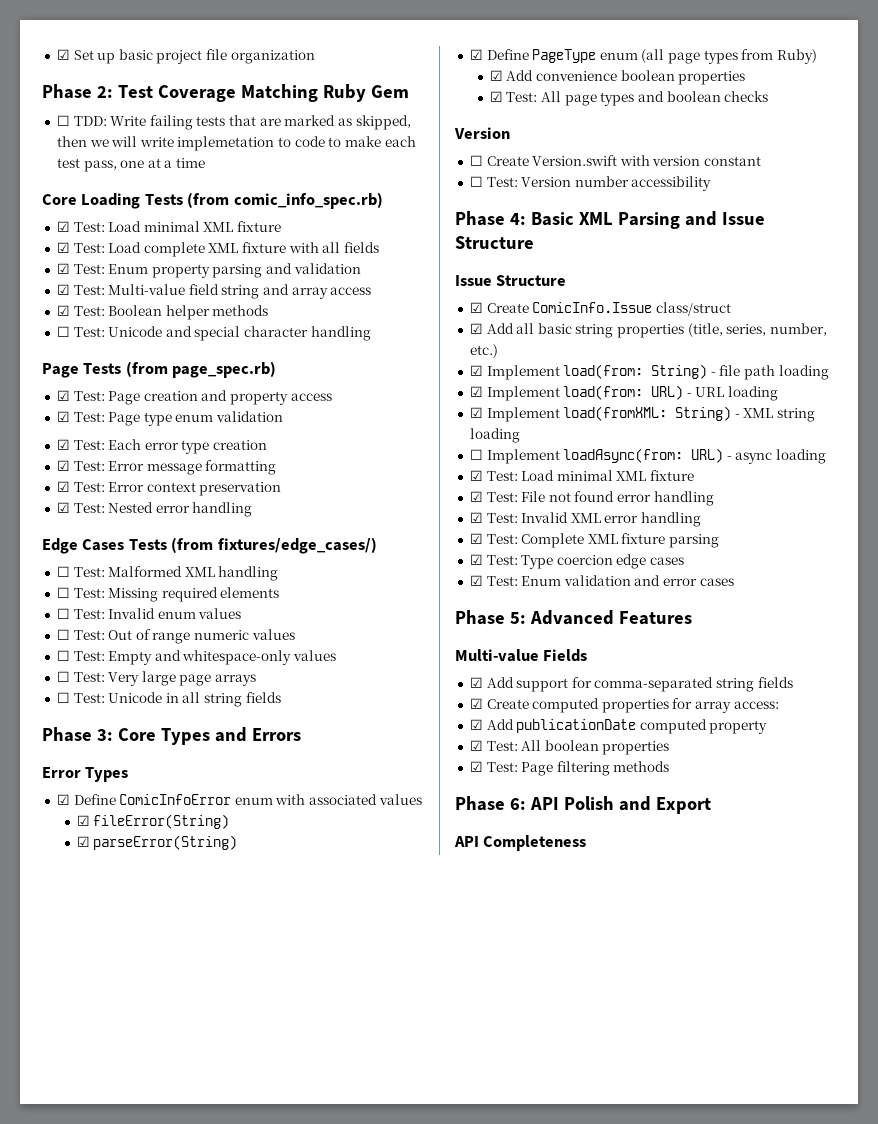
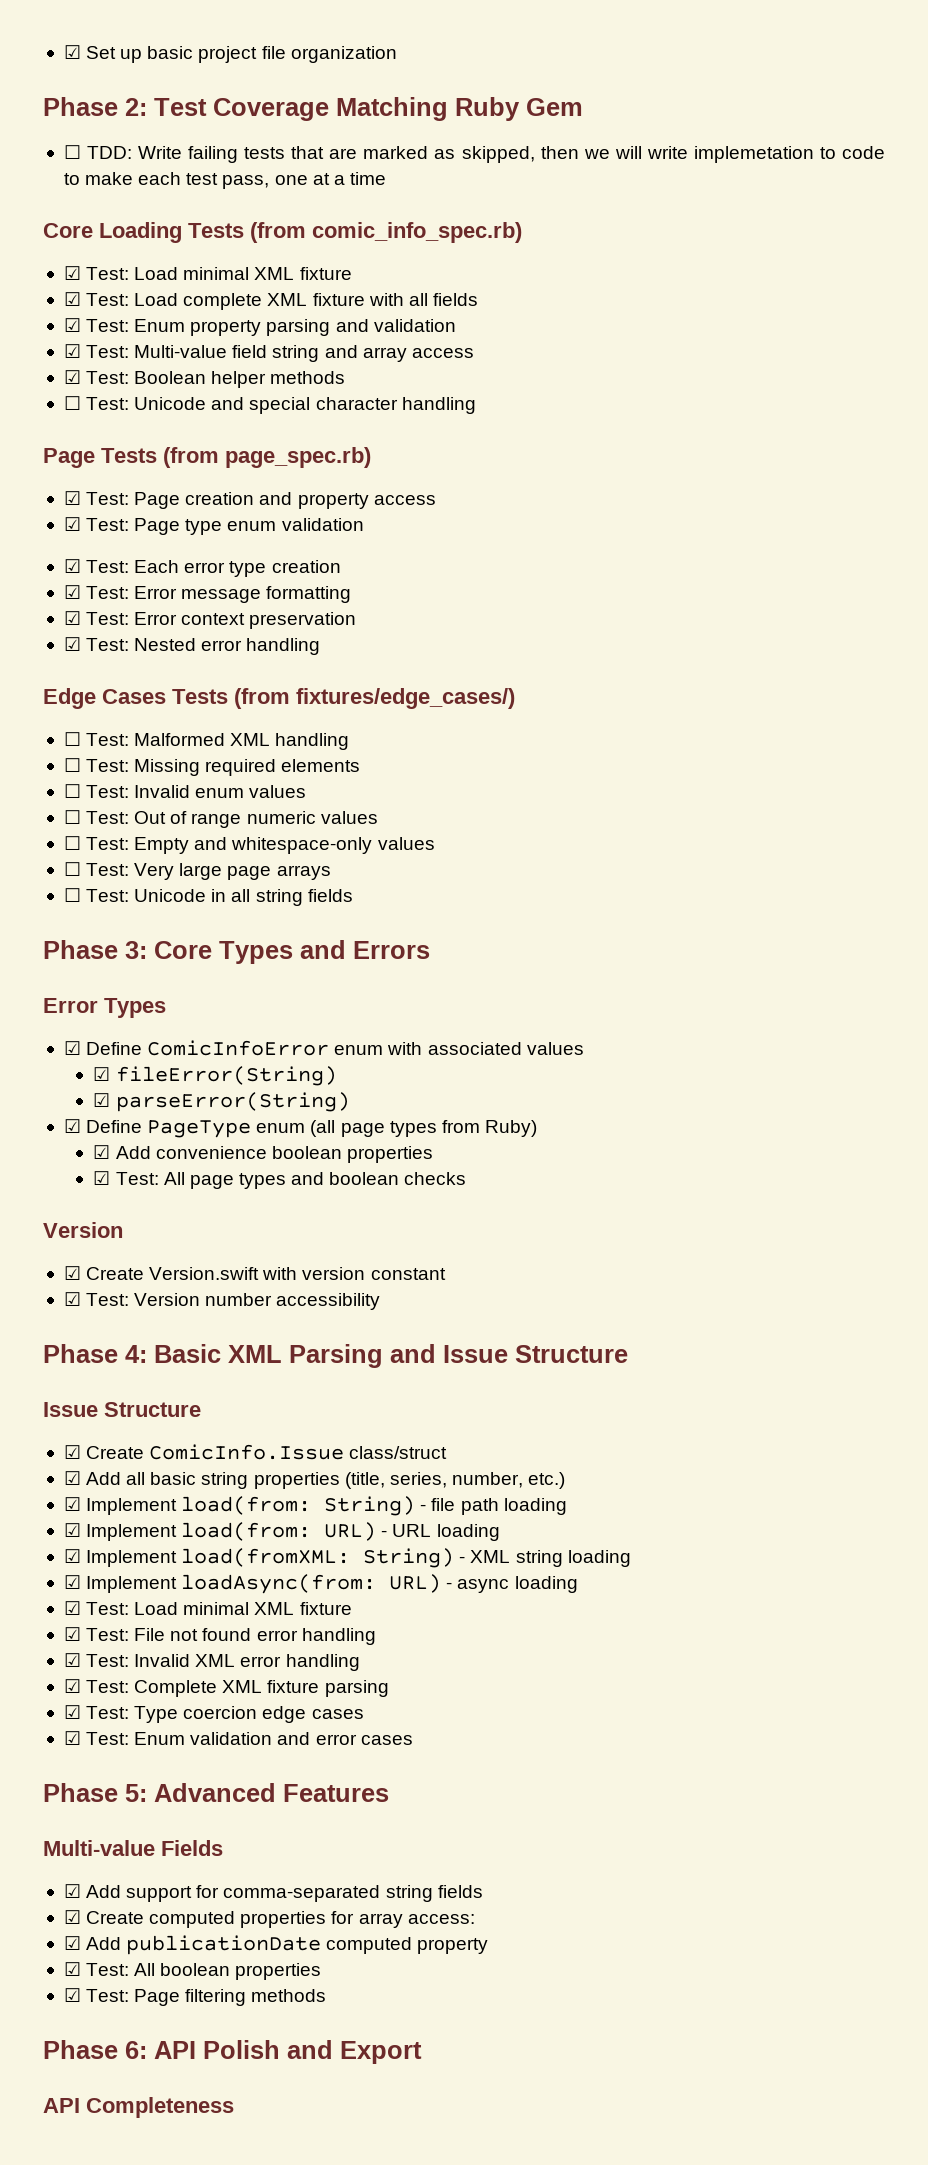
- ☐ Create Version.swift with version constant
+ ☑ Create Version.swift with version constant
- ☐ Test: Version number accessibility
+ ☑ Test: Version number accessibility
- ☐ Implement loadAsync(from: URL) - async loading
+ ☑ Implement loadAsync(from: URL) - async loading

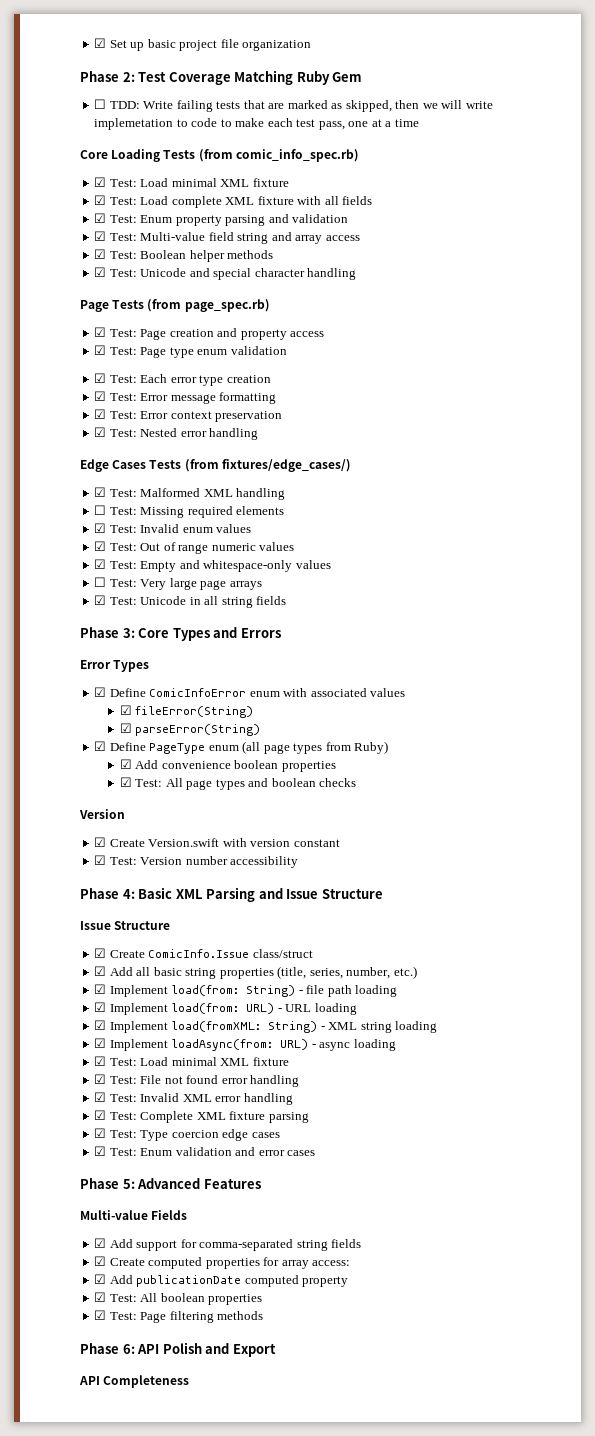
- ☐ Test: Unicode and special character handling
+ ☑ Test: Unicode and special character handling
- ☐ Test: Malformed XML handling
+ ☑ Test: Malformed XML handling
- ☐ Test: Invalid enum values
+ ☑ Test: Invalid enum values
- ☐ Test: Out of range numeric values
+ ☑ Test: Out of range numeric values
- ☐ Test: Empty and whitespace-only values
+ ☑ Test: Empty and whitespace-only values
- ☐ Test: Unicode in all string fields
+ ☑ Test: Unicode in all string fields

